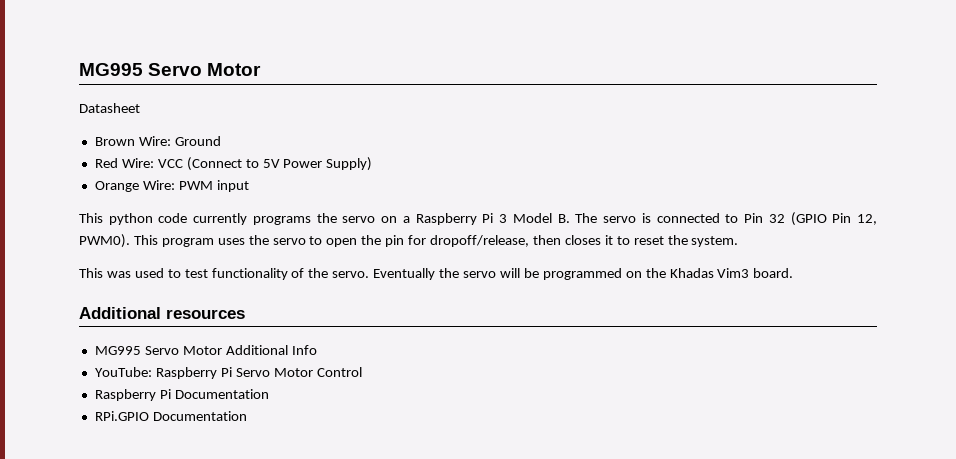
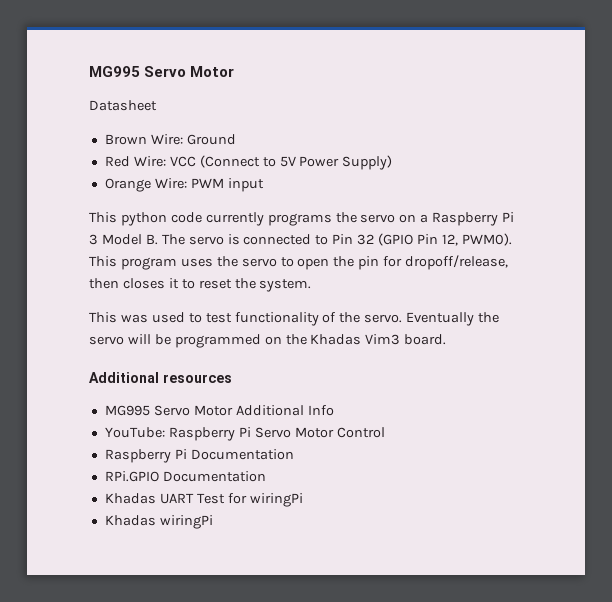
+ Khadas UART Test for wiringPi
+ Khadas wiringPi

